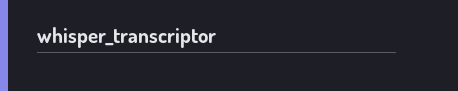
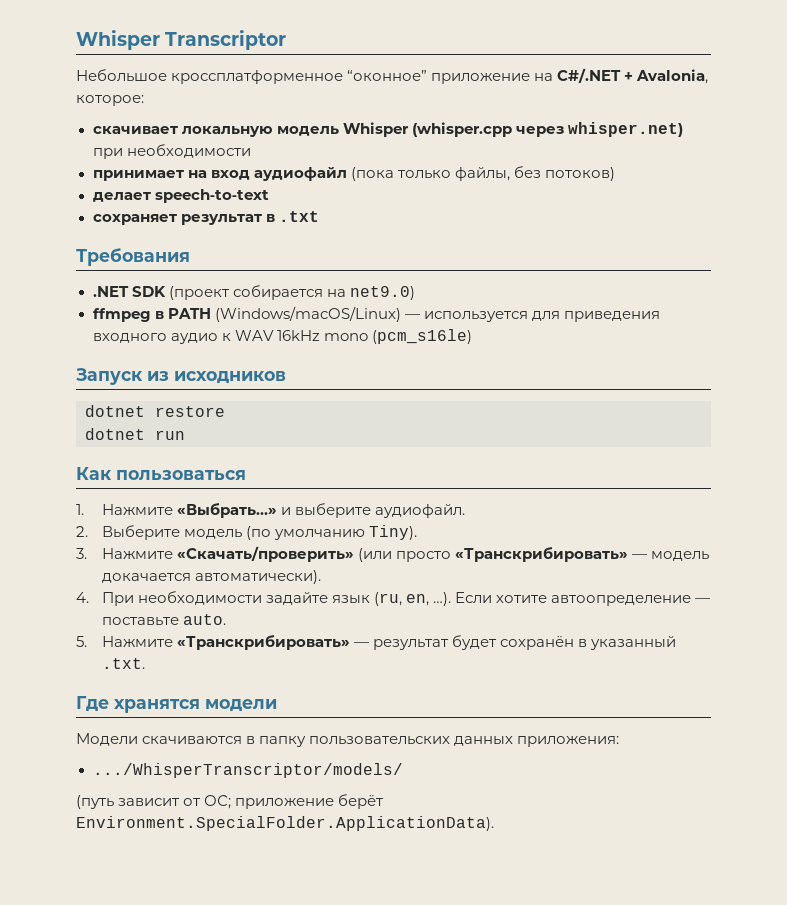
- whisper_transcriptor
+ Whisper Transcriptor
+ Небольшое кроссплатформенное “оконное” приложение на C#/.NET + Avalonia, которое:
+ скачивает локальную модель Whisper (whisper.cpp через whisper.net) при необходимости
+ принимает на вход аудиофайл (пока только файлы, без потоков)
+ делает speech‑to‑text
+ сохраняет результат в .txt
+ Требования
+ .NET SDK (проект собирается на net9.0)
+ ffmpeg в PATH (Windows/macOS/Linux) — используется для приведения входного аудио к WAV 16kHz mono (pcm_s16le)
+ Запуск из исходников
+ dotnet restore
+ dotnet run
+ Как пользоваться
+ 1. Нажмите «Выбрать…» и выберите аудиофайл.
+ 2. Выберите модель (по умолчанию Tiny).
+ 3. Нажмите «Скачать/проверить» (или просто «Транскрибировать» — модель докачается автоматически).
+ 4. При необходимости задайте язык (ru, en, …). Если хотите автоопределение — поставьте auto.
+ 5. Нажмите «Транскрибировать» — результат будет сохранён в указанный .txt.
+ Где хранятся модели
+ Модели скачиваются в папку пользовательских данных приложения:
+ .../WhisperTranscriptor/models/
+ (путь зависит от ОС; приложение берёт Environment.SpecialFolder.ApplicationData).

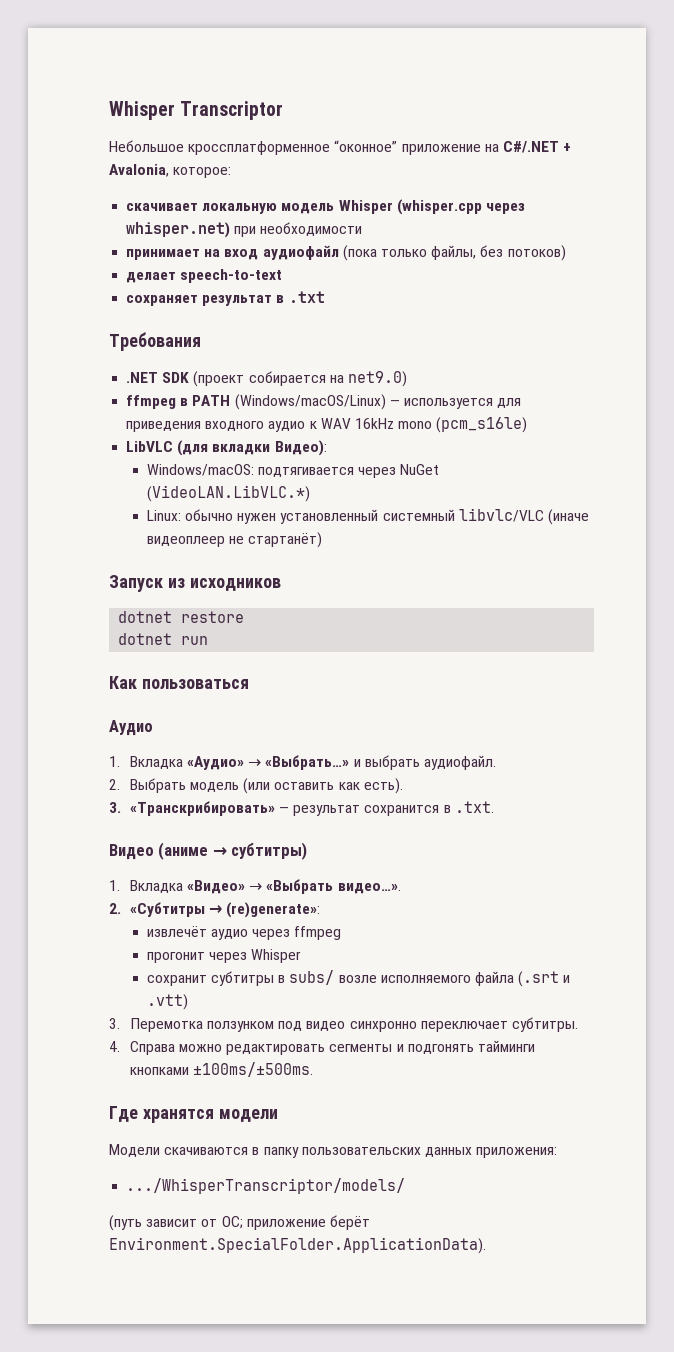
+ LibVLC (для вкладки Видео):
+ Windows/macOS: подтягивается через NuGet (VideoLAN.LibVLC.*)
+ Linux: обычно нужен установленный системный libvlc/VLC (иначе видеоплеер не стартанёт)
- 1. Нажмите «Выбрать…» и выберите аудиофайл.
+ Аудио
+ 1. Вкладка «Аудио» → «Выбрать…» и выбрать аудиофайл.
- 2. Выберите модель (по умолчанию Tiny).
- 3. Нажмите «Скачать/проверить» (или просто «Транскрибировать» — модель докачается автоматически).
- 4. При необходимости задайте язык (ru, en, …). Если хотите автоопределение — поставьте auto.
- 5. Нажмите «Транскрибировать» — результат будет сохранён в указанный .txt.
+ 2. Выбрать модель (или оставить как есть).
+ 3. «Транскрибировать» — результат сохранится в .txt.
+ Видео (аниме → субтитры)
+ 1. Вкладка «Видео» → «Выбрать видео…».
+ 2. «Субтитры → (re)generate»:
+ извлечёт аудио через ffmpeg
+ прогонит через Whisper
+ сохранит субтитры в subs/ возле исполняемого файла (.srt и .vtt)
+ 3. Перемотка ползунком под видео синхронно переключает субтитры.
+ 4. Справа можно редактировать сегменты и подгонять тайминги кнопками ±100ms/±500ms.

